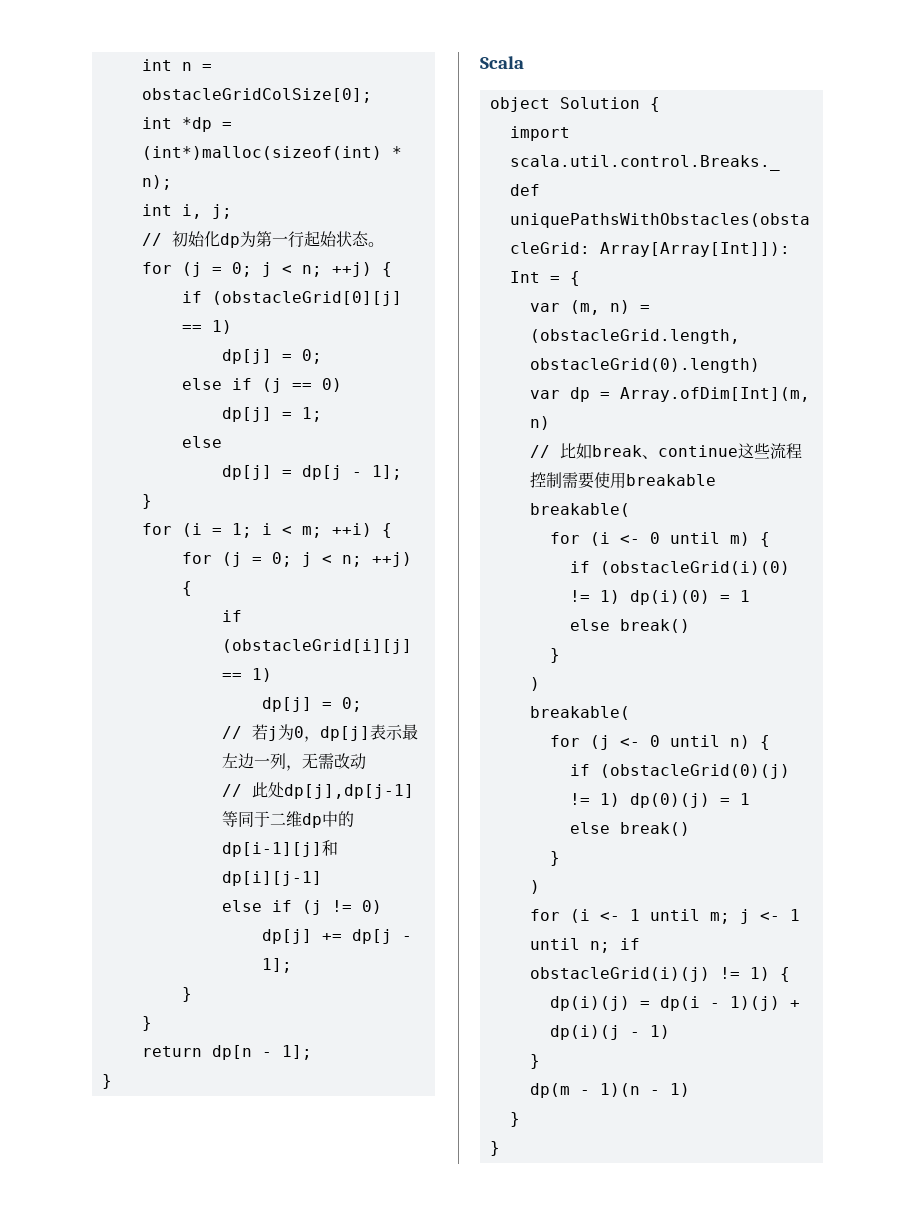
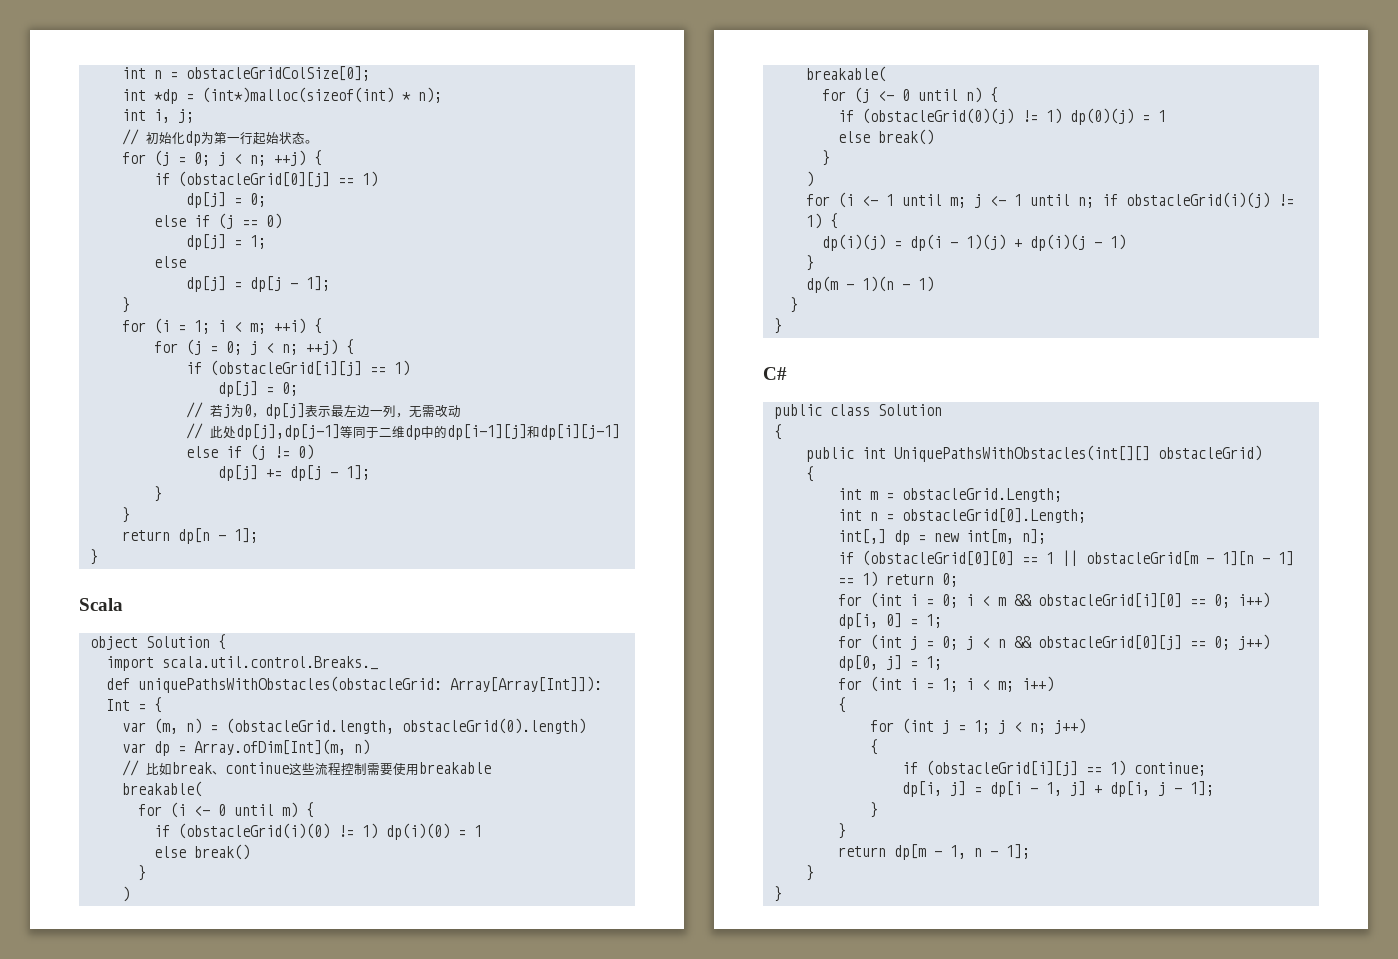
+ C#
+ public class Solution
+ {
+ public int UniquePathsWithObstacles(int[][] obstacleGrid)
+ {
+ int m = obstacleGrid.Length;
+ int n = obstacleGrid[0].Length;
+ int[,] dp = new int[m, n];
+ if (obstacleGrid[0][0] == 1 || obstacleGrid[m - 1][n - 1] == 1) return 0;
+ for (int i = 0; i < m && obstacleGrid[i][0] == 0; i++) dp[i, 0] = 1;
+ for (int j = 0; j < n && obstacleGrid[0][j] == 0; j++) dp[0, j] = 1;
+ for (int i = 1; i < m; i++)
+ {
+ for (int j = 1; j < n; j++)
+ {
+ if (obstacleGrid[i][j] == 1) continue;
+ dp[i, j] = dp[i - 1, j] + dp[i, j - 1];
+ }
+ }
+ return dp[m - 1, n - 1];
+ }
+ }

